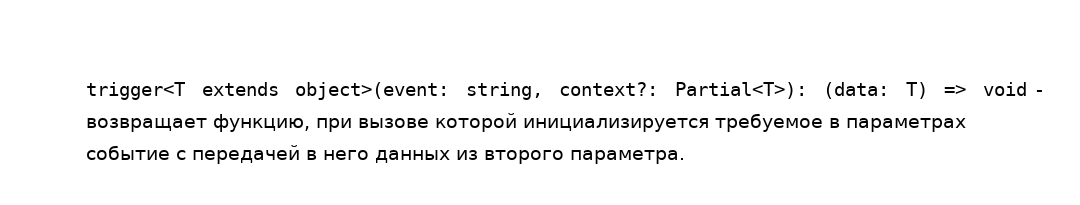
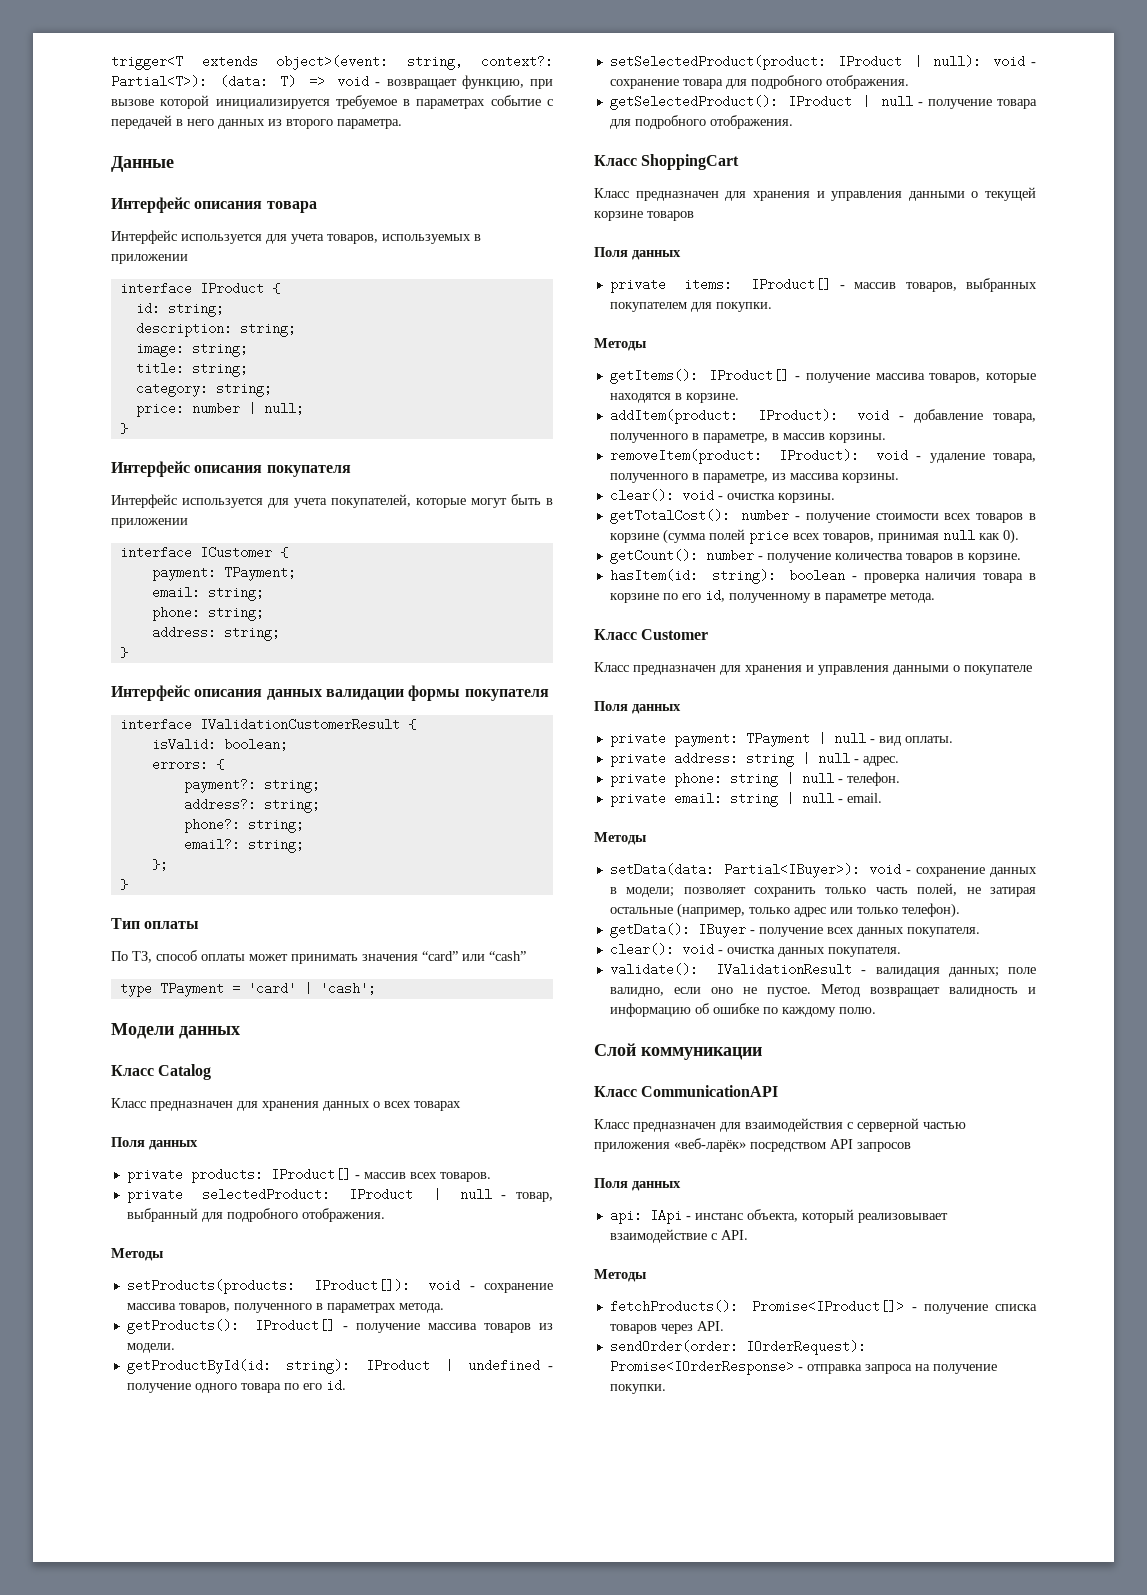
+ Данные
+ Интерфейс описания товара
+ Интерфейс используется для учета товаров, используемых в приложении
+ interface IProduct {
+ id: string;
+ description: string;
+ image: string;
+ title: string;
+ category: string;
+ price: number | null;
+ }
+ Интерфейс описания покупателя
+ Интерфейс используется для учета покупателей, которые могут быть в приложении
+ interface ICustomer {
+ payment: TPayment;
+ email: string;
+ phone: string;
+ address: string;
+ }
+ Интерфейс описания данных валидации формы покупателя
+ interface IValidationCustomerResult {
+ isValid: boolean;
+ errors: {
+ payment?: string;
+ address?: string;
+ phone?: string;
+ email?: string;
+ };
+ }
+ Тип оплаты
+ По ТЗ, способ оплаты может принимать значения “card” или “cash”
+ type TPayment = 'card' | 'cash';
+ Модели данных
+ Класс Catalog
+ Класс предназначен для хранения данных о всех товарах
+ Поля данных
+ private products: IProduct[] - массив всех товаров.
+ private selectedProduct: IProduct | null - товар, выбранный для подробного отображения.
+ Методы
+ setProducts(products: IProduct[]): void - сохранение массива товаров, полученного в параметрах метода.
+ getProducts(): IProduct[] - получение массива товаров из модели.
+ getProductById(id: string): IProduct | undefined - получение одного товара по его id.
+ setSelectedProduct(product: IProduct | null): void - сохранение товара для подробного отображения.
+ getSelectedProduct(): IProduct | null - получение товара для подробного отображения.
+ Класс ShoppingCart
+ Класс предназначен для хранения и управления данными о текущей корзине товаров
+ Поля данных
+ private items: IProduct[] - массив товаров, выбранных покупателем для покупки.
+ Методы
+ getItems(): IProduct[] - получение массива товаров, которые находятся в корзине.
+ addItem(product: IProduct): void - добавление товара, полученного в параметре, в массив корзины.
+ removeItem(product: IProduct): void - удаление товара, полученного в параметре, из массива корзины.
+ clear(): void - очистка корзины.
+ getTotalCost(): number - получение стоимости всех товаров в корзине (сумма полей price всех товаров, принимая null как 0).
+ getCount(): number - получение количества товаров в корзине.
+ hasItem(id: string): boolean - проверка наличия товара в корзине по его id, полученному в параметре метода.
+ Класс Customer
+ Класс предназначен для хранения и управления данными о покупателе
+ Поля данных
+ private payment: TPayment | null - вид оплаты.
+ private address: string | null - адрес.
+ private phone: string | null - телефон.
+ private email: string | null - email.
+ Методы
+ setData(data: Partial<IBuyer>): void - сохранение данных в модели; позволяет сохранить только часть полей, не затирая остальные (например, только адрес или только телефон).
+ getData(): IBuyer - получение всех данных покупателя.
+ clear(): void - очистка данных покупателя.
+ validate(): IValidationResult - валидация данных; поле валидно, если оно не пустое. Метод возвращает валидность и информацию об ошибке по каждому полю.
+ Слой коммуникации
+ Класс CommunicationAPI
+ Класс предназначен для взаимодействия с серверной частью приложения «веб-ларёк» посредством API запросов
+ Поля данных
+ api: IApi - инстанс объекта, который реализовывает взаимодействие с API.
+ Методы
+ fetchProducts(): Promise<IProduct[]> - получение списка товаров через API.
+ sendOrder(order: IOrderRequest): Promise<IOrderResponse> - отправка запроса на получение покупки.

